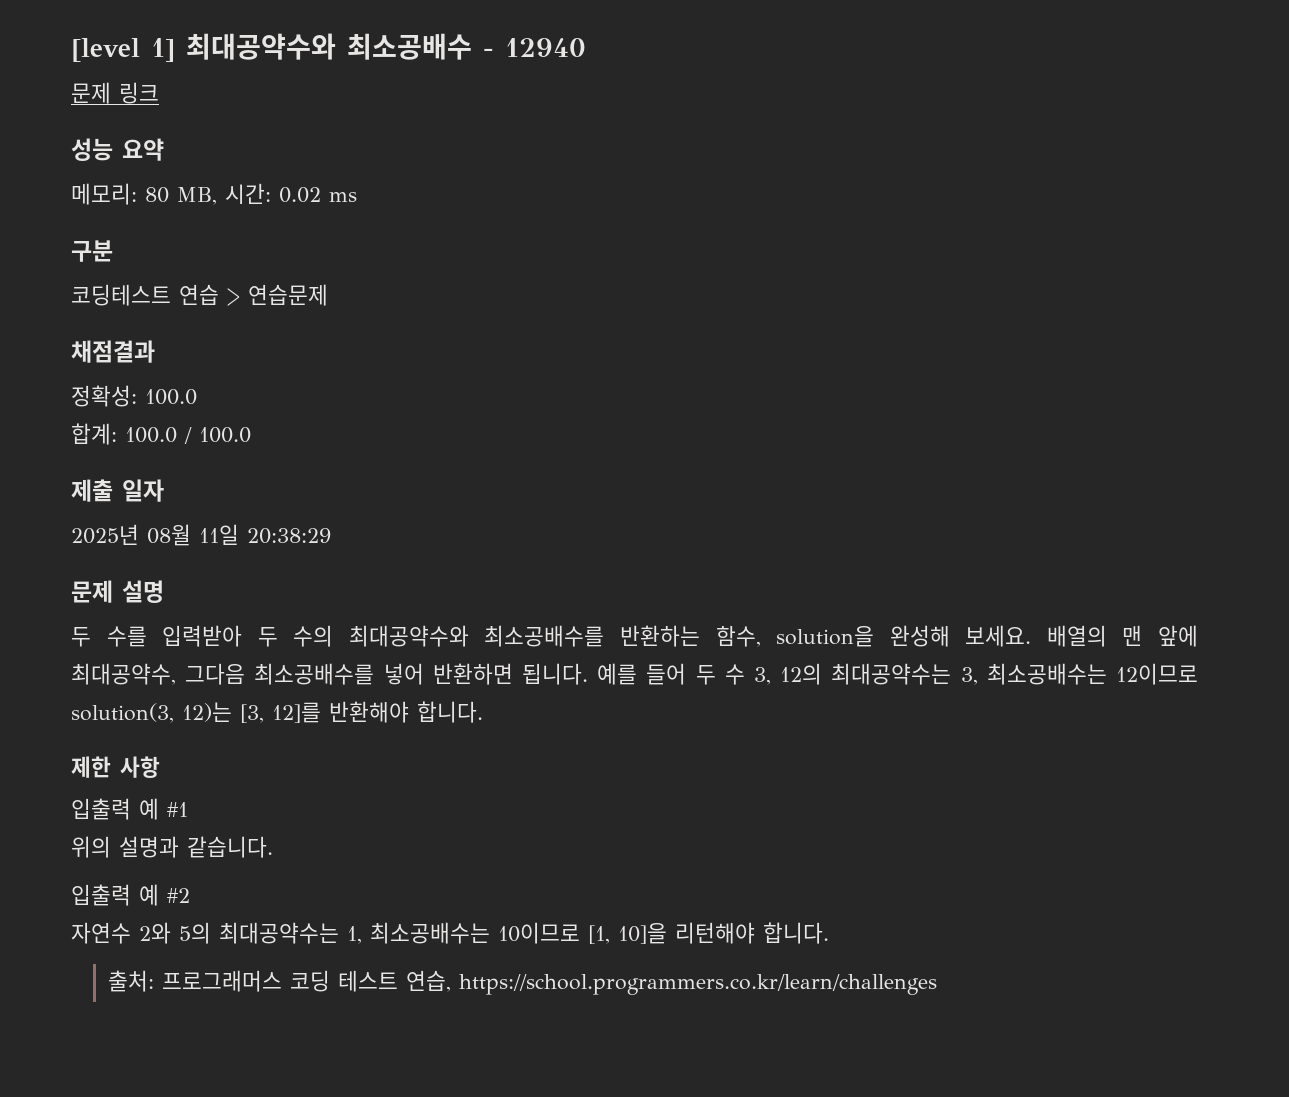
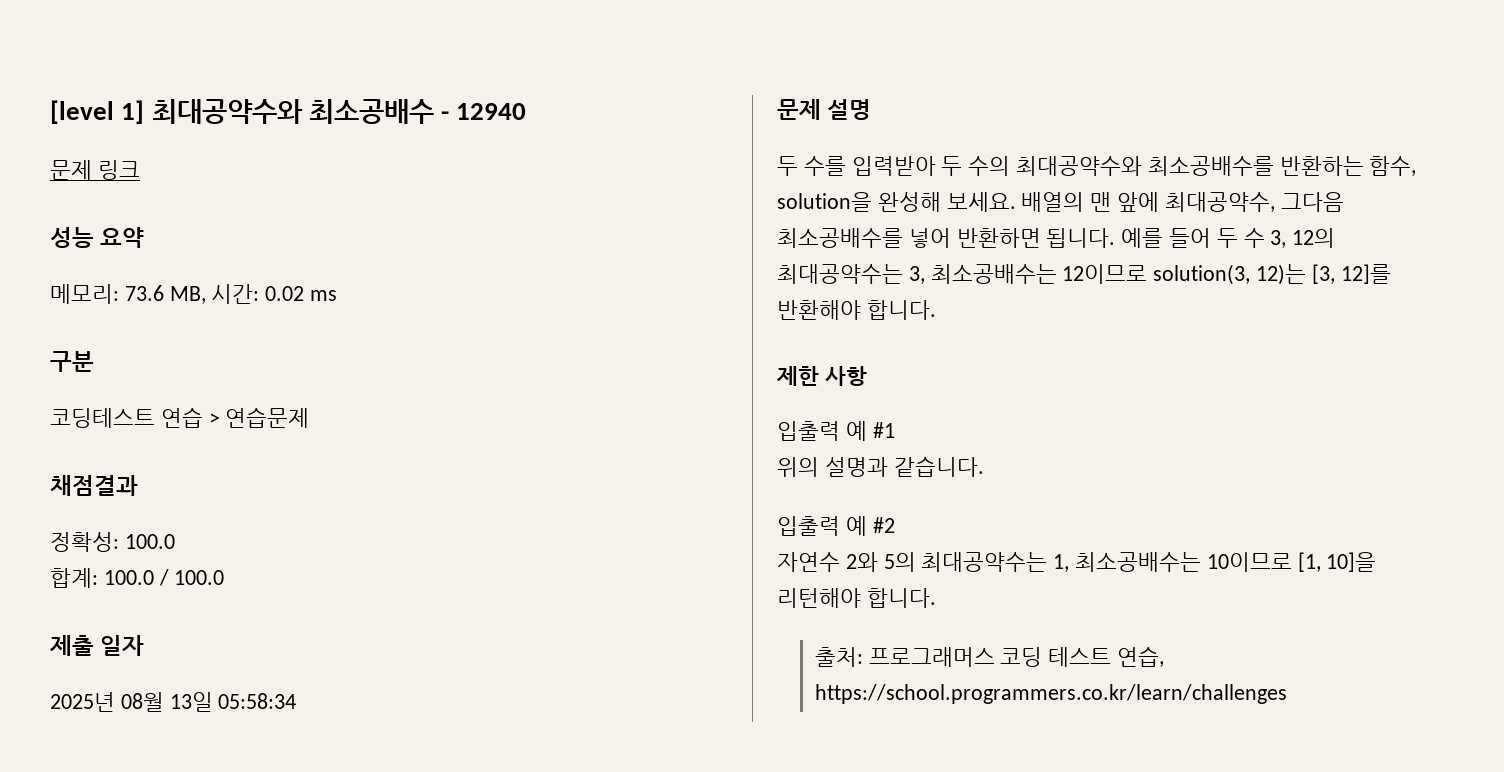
- 메모리: 80 MB, 시간: 0.02 ms
+ 메모리: 73.6 MB, 시간: 0.02 ms
- 2025년 08월 11일 20:38:29
+ 2025년 08월 13일 05:58:34

